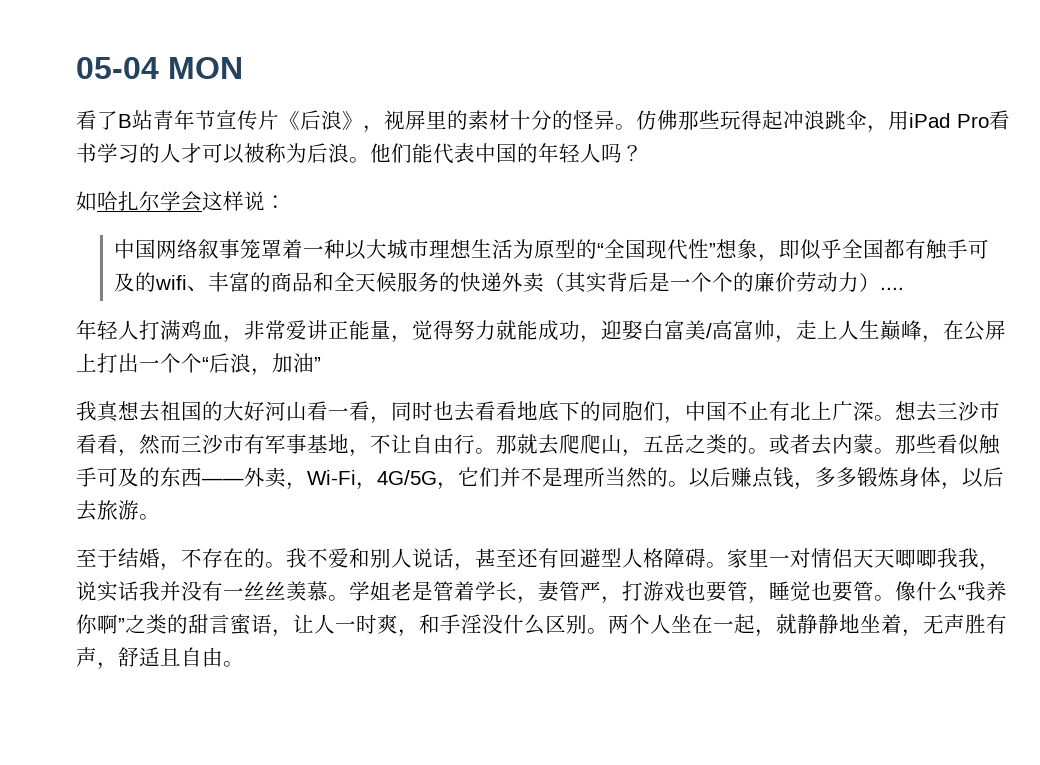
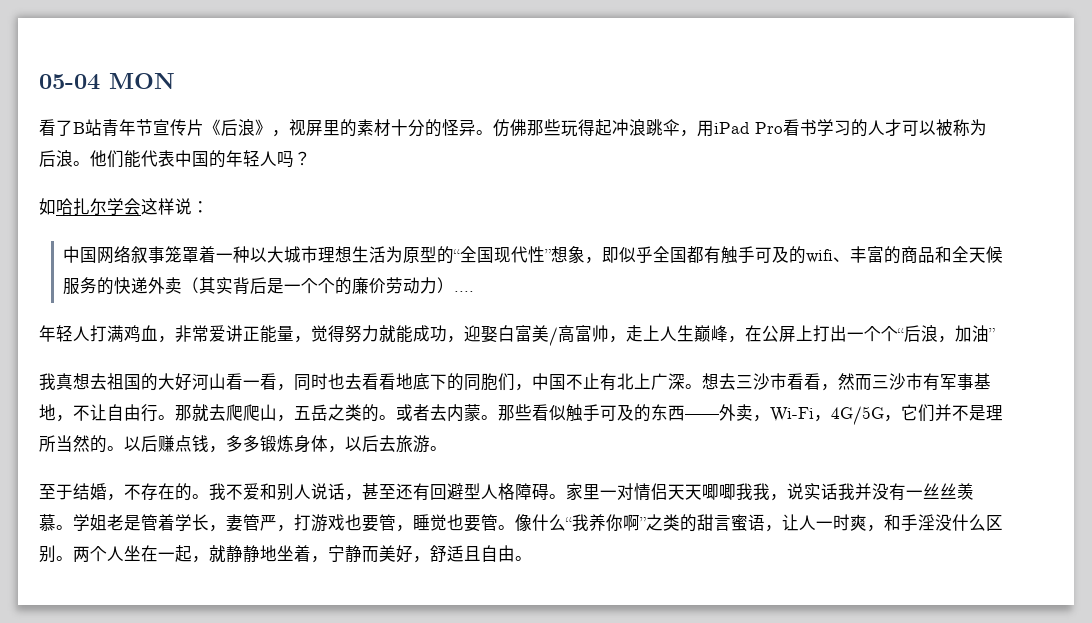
- 两个人坐在一起，就静静地坐着，无声胜有声，舒适且自由。
+ 两个人坐在一起，就静静地坐着，宁静而美好，舒适且自由。

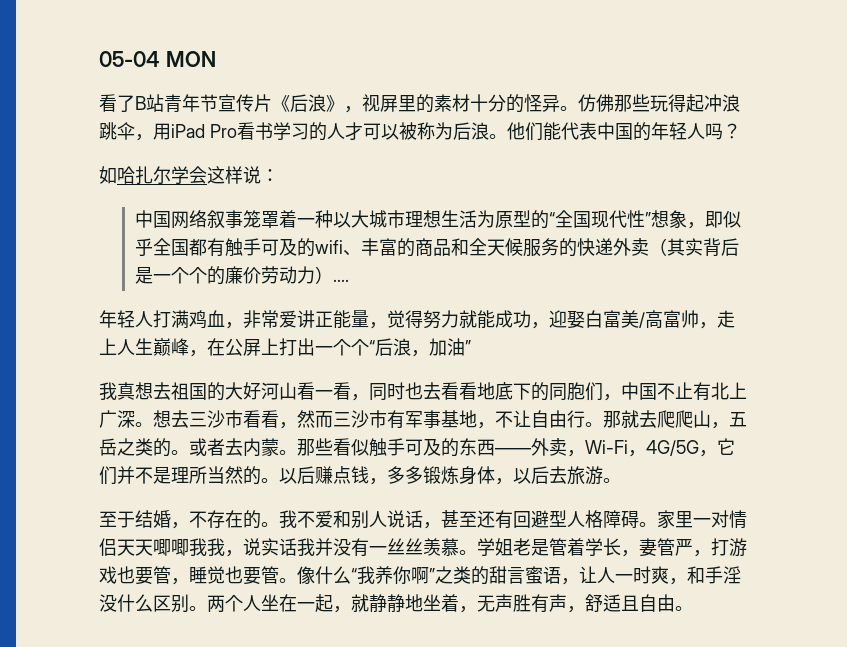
- 两个人坐在一起，就静静地坐着，宁静而美好，舒适且自由。
+ 两个人坐在一起，就静静地坐着，无声胜有声，舒适且自由。

